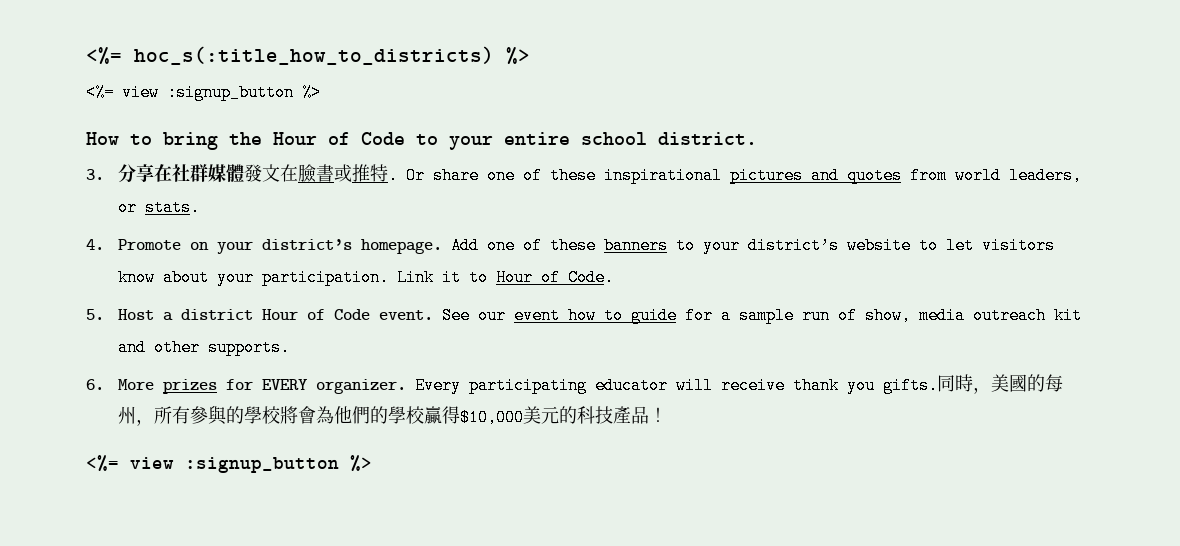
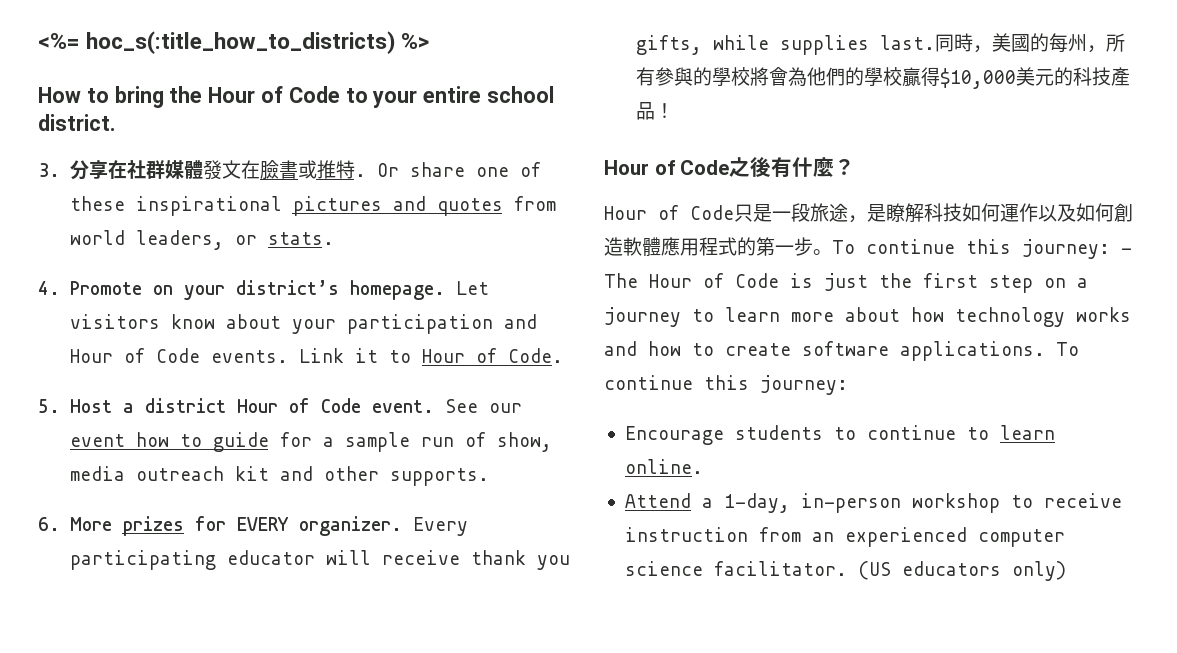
  <%= hoc_s(:title_how_to_districts) %>
- <%= view :signup_button %>
- Add one of these banners to your district’s website to let visitors know about your participation.
+ Let visitors know about your participation and Hour of Code events.
- Every participating educator will receive thank you gifts.
+ Every participating educator will receive thank you gifts, while supplies last.
  同時，美國的每州，所有參與的學校將會為他們的學校贏得$10,000美元的科技產品！
- <%= view :signup_button %>
+ Hour of Code之後有什麼？
+ Hour of Code只是一段旅途，是瞭解科技如何運作以及如何創造軟體應用程式的第一步。To continue this journey: - The Hour of Code is just the first step on a journey to learn more about how technology works and how to create software applications. To continue this journey:
+ Encourage students to continue to learn online.
+ Attend a 1-day, in-person workshop to receive instruction from an experienced computer science facilitator. (US educators only)

